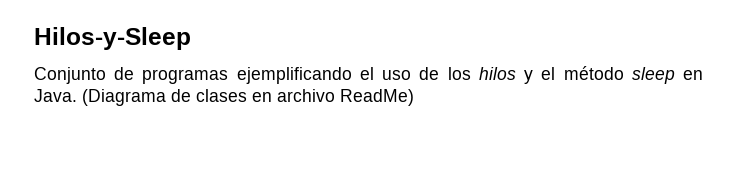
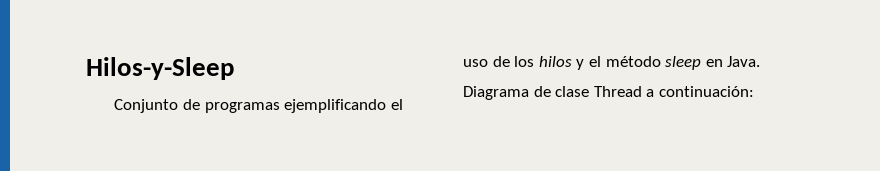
- Conjunto de programas ejemplificando el uso de los hilos y el método sleep en Java. (Diagrama de clases en archivo ReadMe)
+ Conjunto de programas ejemplificando el uso de los hilos y el método sleep en Java.
+ Diagrama de clase Thread a continuación:

